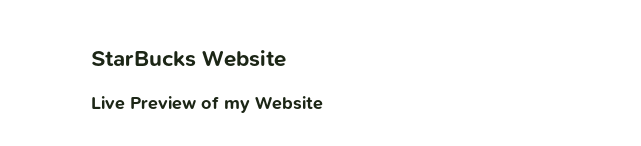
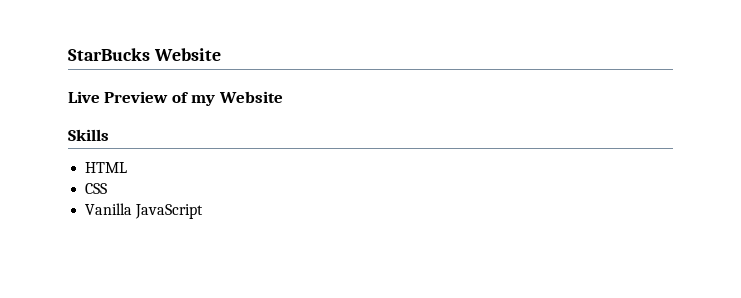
+ Skills
+ HTML
+ CSS
+ Vanilla JavaScript

